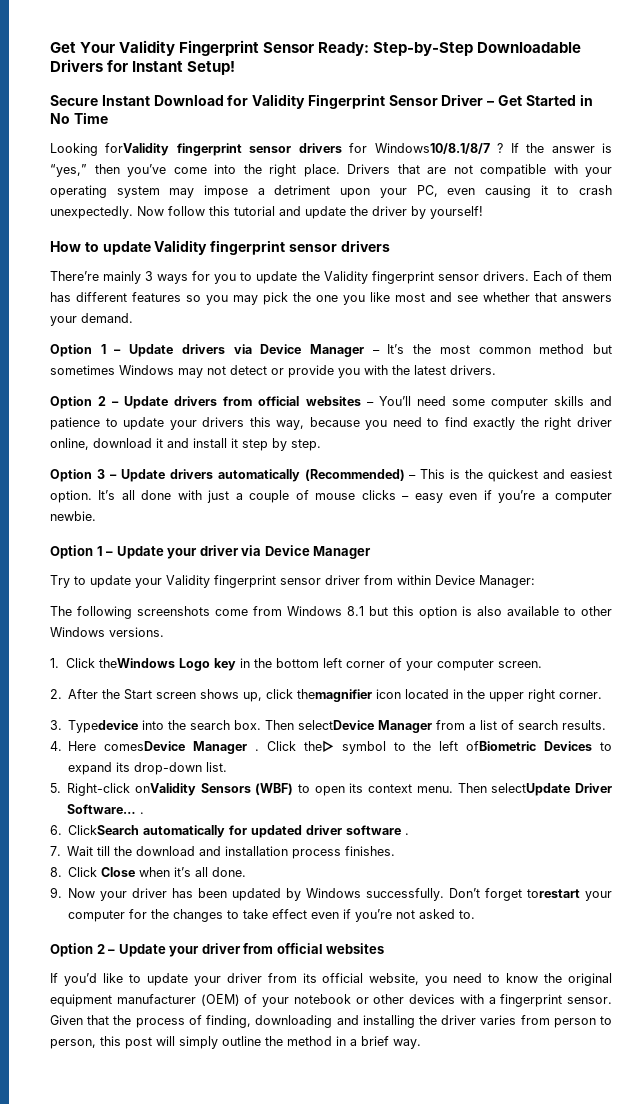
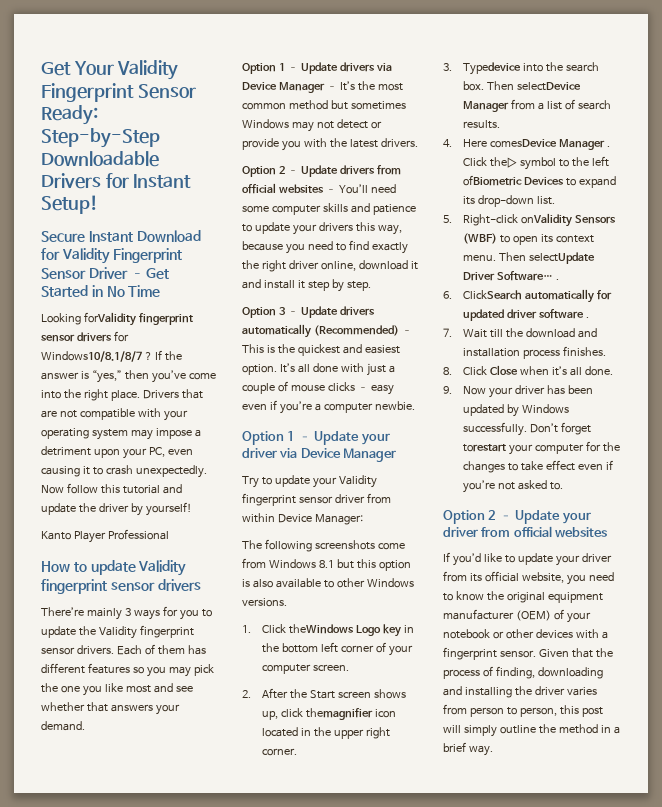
+ Kanto Player Professional

